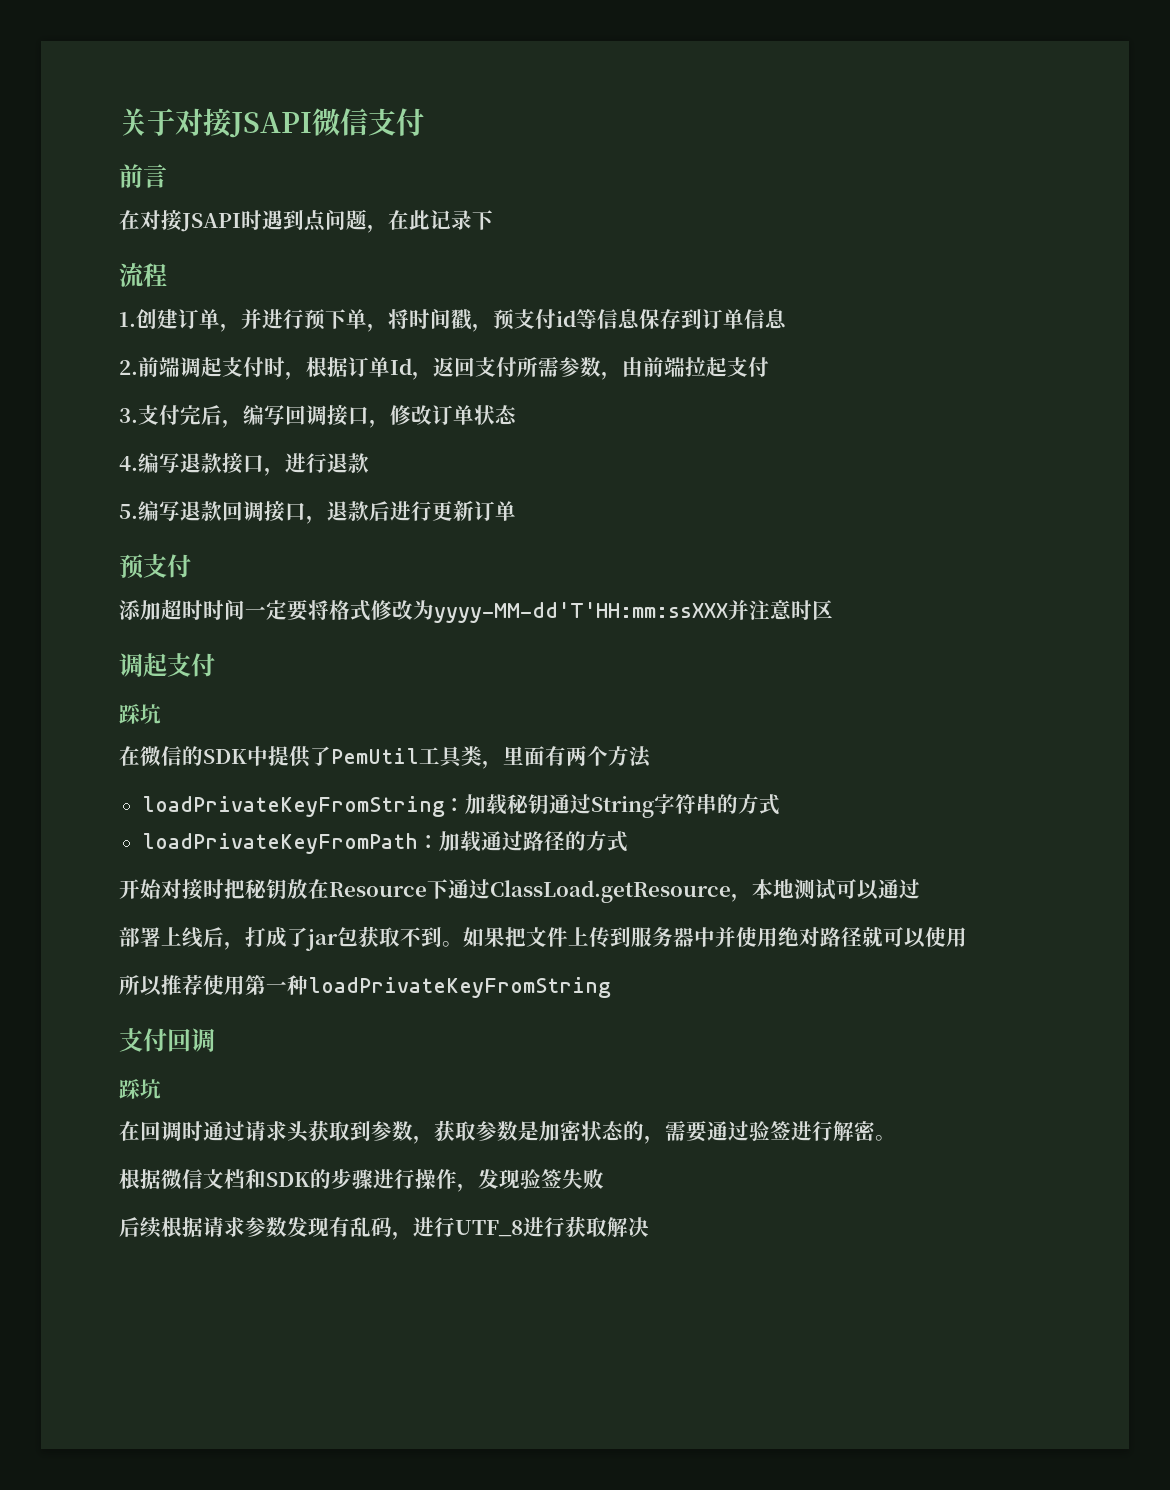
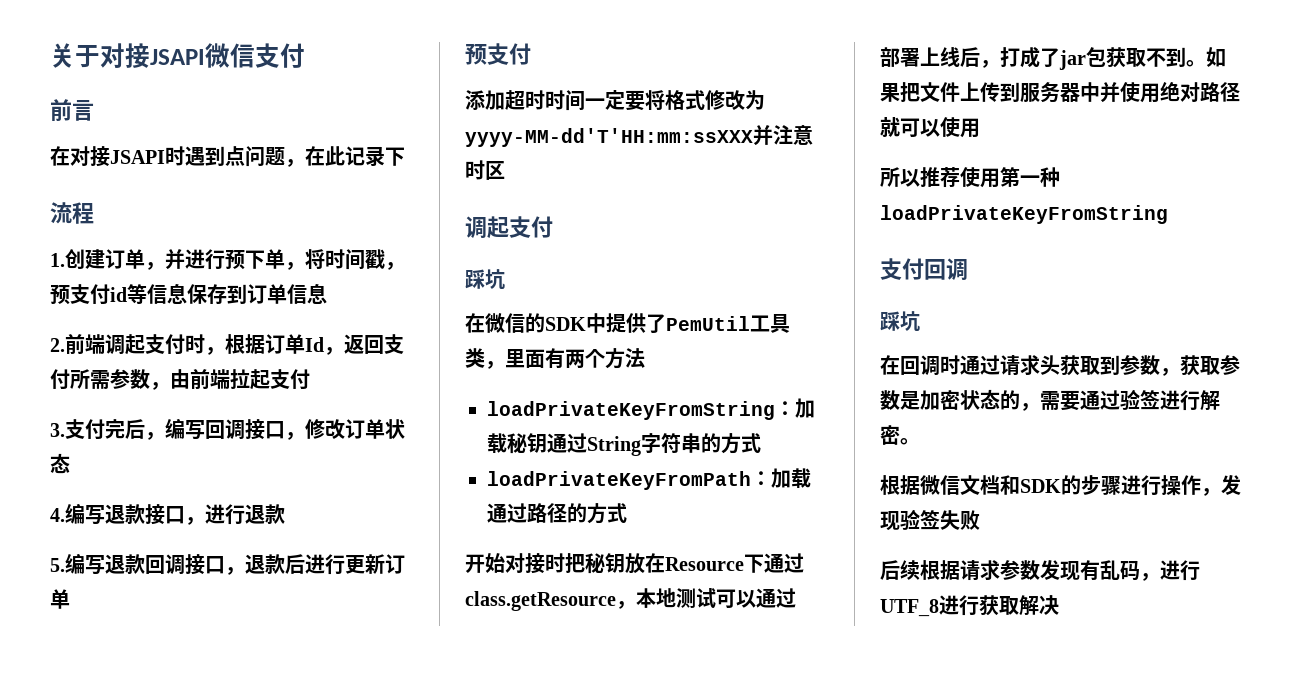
- 开始对接时把秘钥放在Resource下通过ClassLoad.getResource，本地测试可以通过
+ 开始对接时把秘钥放在Resource下通过class.getResource，本地测试可以通过

